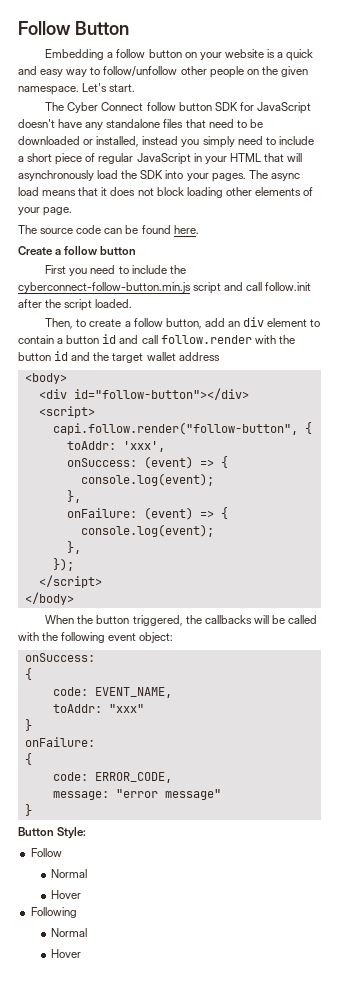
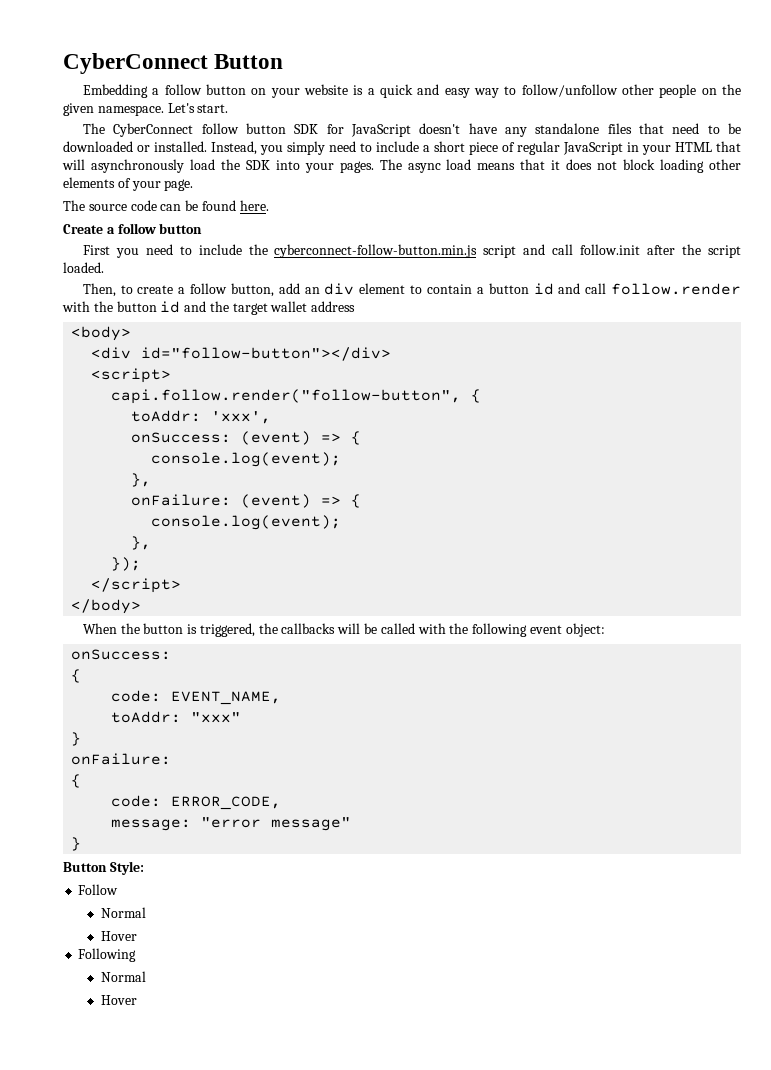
- Follow Button
+ CyberConnect Button
- The Cyber Connect follow button SDK for JavaScript doesn't have any standalone files that need to be downloaded or installed, instead you simply need to include a short piece of regular JavaScript in your HTML that will asynchronously load the SDK into your pages.
+ The CyberConnect follow button SDK for JavaScript doesn't have any standalone files that need to be downloaded or installed. Instead, you simply need to include a short piece of regular JavaScript in your HTML that will asynchronously load the SDK into your pages.
- When the button triggered, the callbacks will be called with the following event object:
+ When the button is triggered, the callbacks will be called with the following event object:

